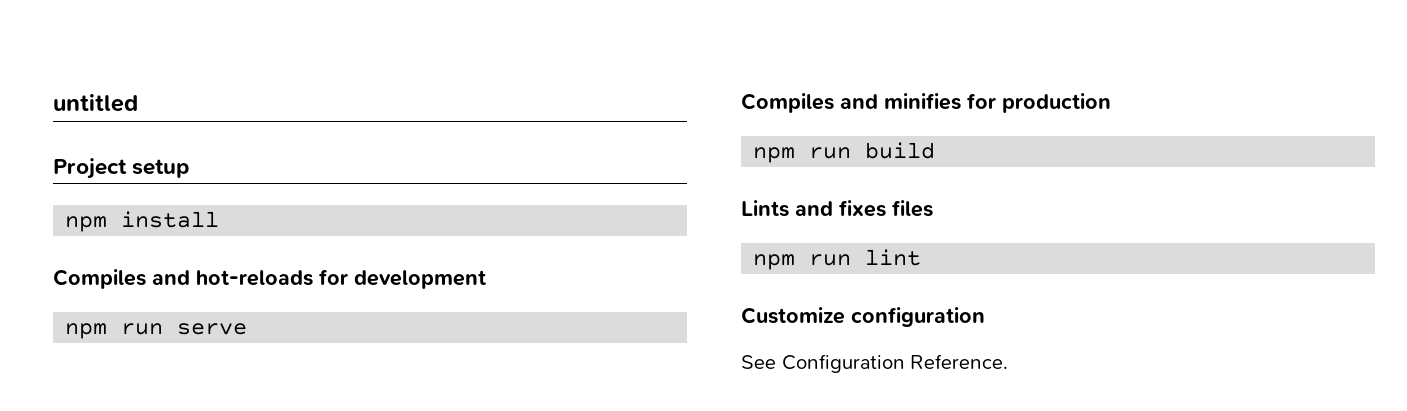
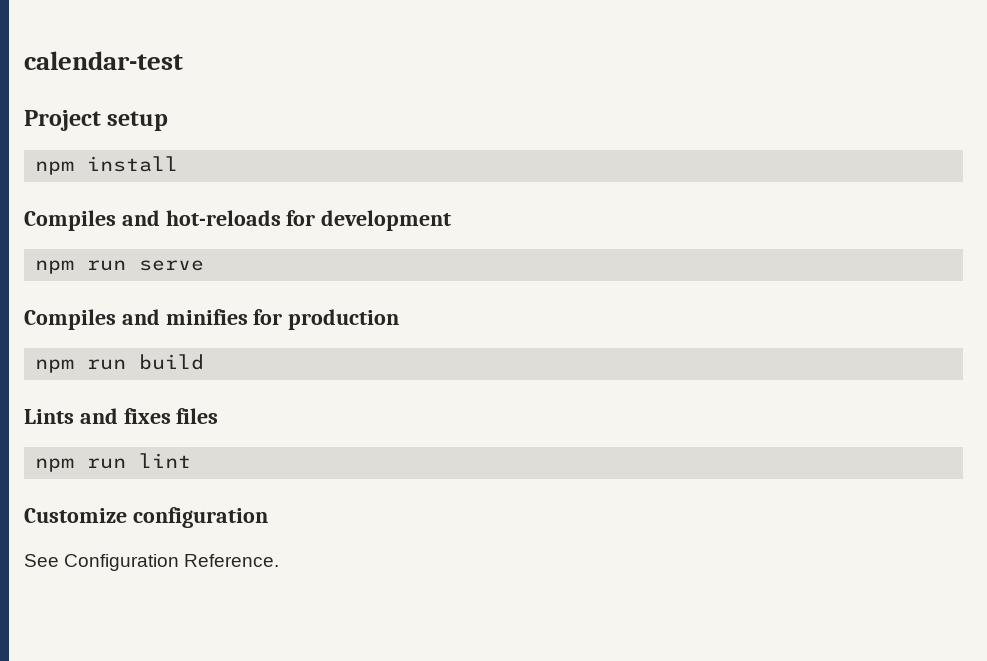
- untitled
+ calendar-test

